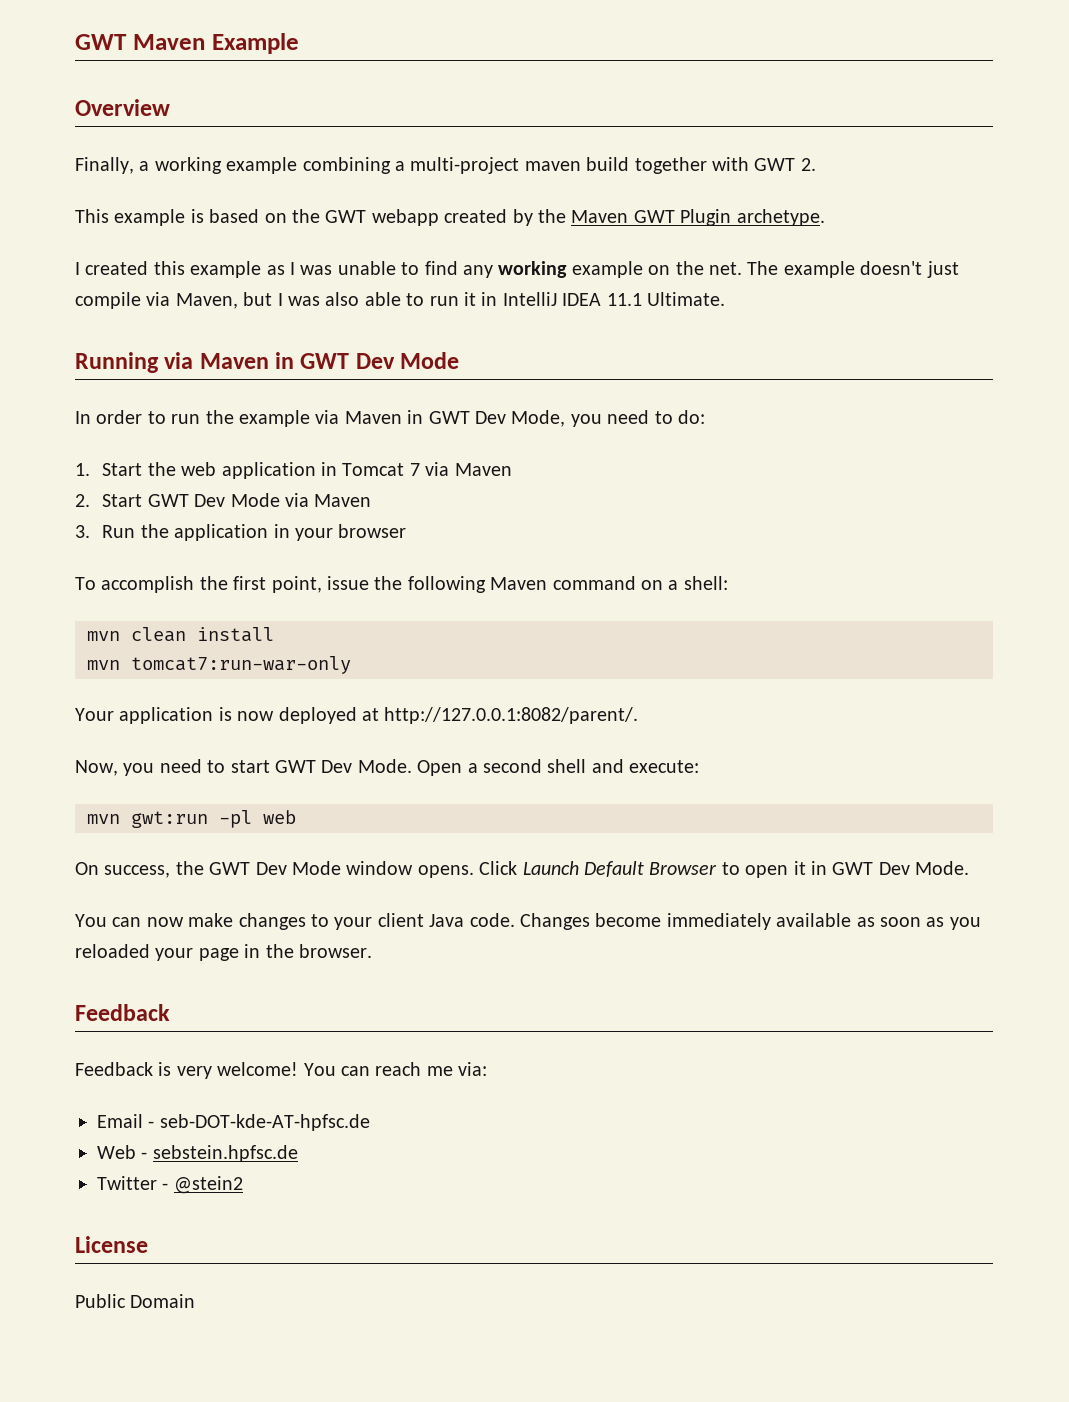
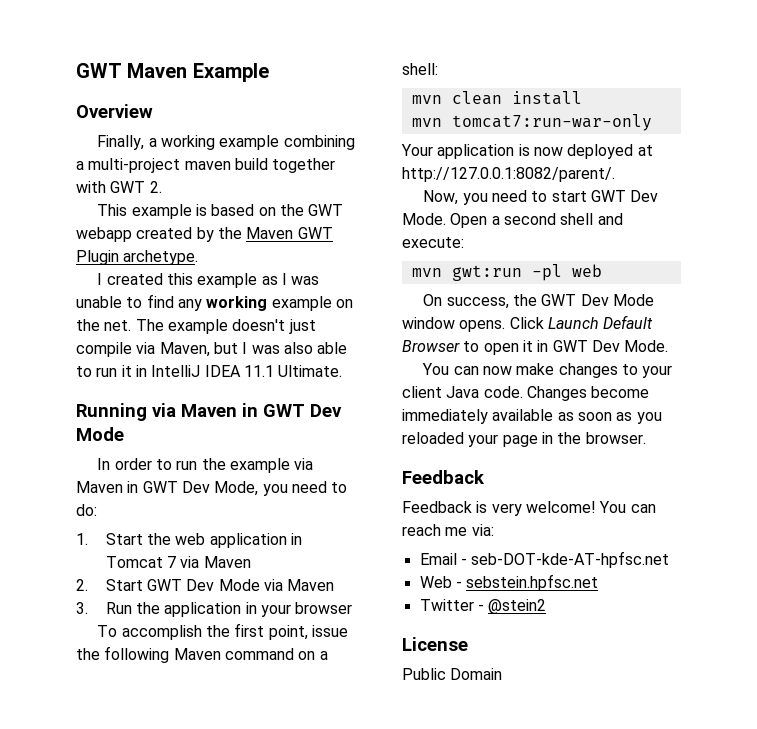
- Email - seb-DOT-kde-AT-hpfsc.de
+ Email - seb-DOT-kde-AT-hpfsc.net
- Web - sebstein.hpfsc.de
+ Web - sebstein.hpfsc.net

